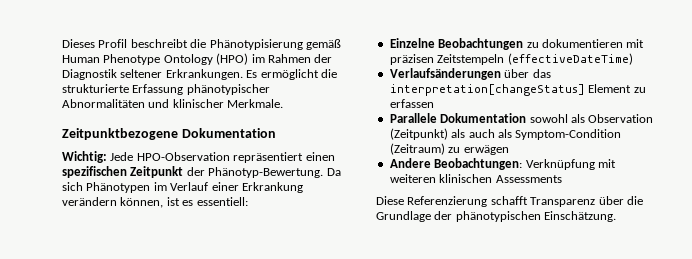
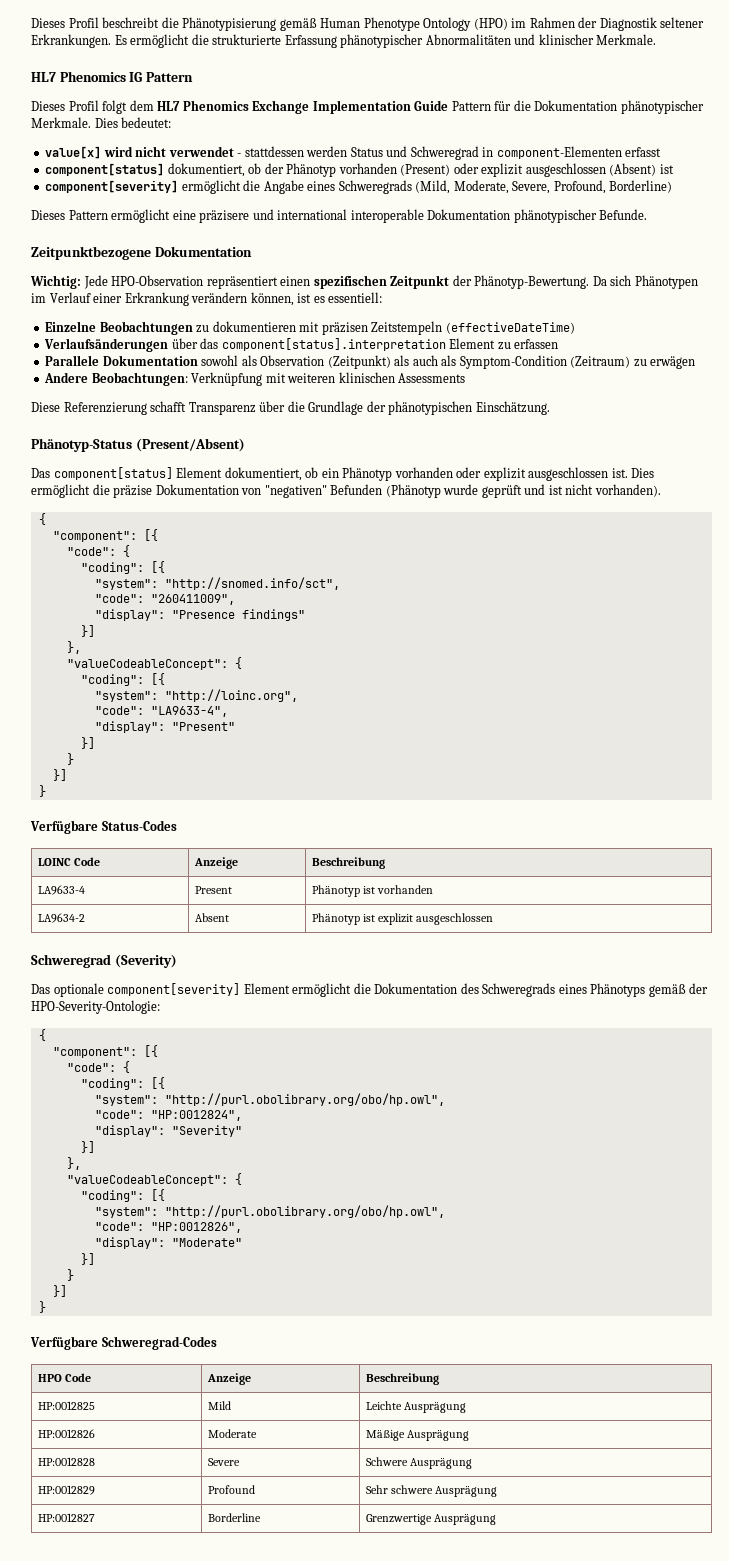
+ HL7 Phenomics IG Pattern
+ Dieses Profil folgt dem HL7 Phenomics Exchange Implementation Guide Pattern für die Dokumentation phänotypischer Merkmale. Dies bedeutet:
+ value[x] wird nicht verwendet - stattdessen werden Status und Schweregrad in component-Elementen erfasst
+ component[status] dokumentiert, ob der Phänotyp vorhanden (Present) oder explizit ausgeschlossen (Absent) ist
+ component[severity] ermöglicht die Angabe eines Schweregrads (Mild, Moderate, Severe, Profound, Borderline)
+ Dieses Pattern ermöglicht eine präzisere und international interoperable Dokumentation phänotypischer Befunde.
- Verlaufsänderungen über das interpretation[changeStatus] Element zu erfassen
+ Verlaufsänderungen über das component[status].interpretation Element zu erfassen
+ Phänotyp-Status (Present/Absent)
+ Das component[status] Element dokumentiert, ob ein Phänotyp vorhanden oder explizit ausgeschlossen ist. Dies ermöglicht die präzise Dokumentation von "negativen" Befunden (Phänotyp wurde geprüft und ist nicht vorhanden).
+ {
+ "component": [{
+ "code": {
+ "coding": [{
+ "system": "http://snomed.info/sct",
+ "code": "260411009",
+ "display": "Presence findings"
+ }]
+ },
+ "valueCodeableConcept": {
+ "coding": [{
+ "system": "http://loinc.org",
+ "code": "LA9633-4",
+ "display": "Present"
+ }]
+ }
+ }]
+ }
+ Verfügbare Status-Codes
+ LOINC Code | Anzeige | Beschreibung
+ LA9633-4 | Present | Phänotyp ist vorhanden
+ LA9634-2 | Absent | Phänotyp ist explizit ausgeschlossen
+ Schweregrad (Severity)
+ Das optionale component[severity] Element ermöglicht die Dokumentation des Schweregrads eines Phänotyps gemäß der HPO-Severity-Ontologie:
+ {
+ "component": [{
+ "code": {
+ "coding": [{
+ "system": "http://purl.obolibrary.org/obo/hp.owl",
+ "code": "HP:0012824",
+ "display": "Severity"
+ }]
+ },
+ "valueCodeableConcept": {
+ "coding": [{
+ "system": "http://purl.obolibrary.org/obo/hp.owl",
+ "code": "HP:0012826",
+ "display": "Moderate"
+ }]
+ }
+ }]
+ }
+ Verfügbare Schweregrad-Codes
+ HPO Code | Anzeige | Beschreibung
+ HP:0012825 | Mild | Leichte Ausprägung
+ HP:0012826 | Moderate | Mäßige Ausprägung
+ HP:0012828 | Severe | Schwere Ausprägung
+ HP:0012829 | Profound | Sehr schwere Ausprägung
+ HP:0012827 | Borderline | Grenzwertige Ausprägung

